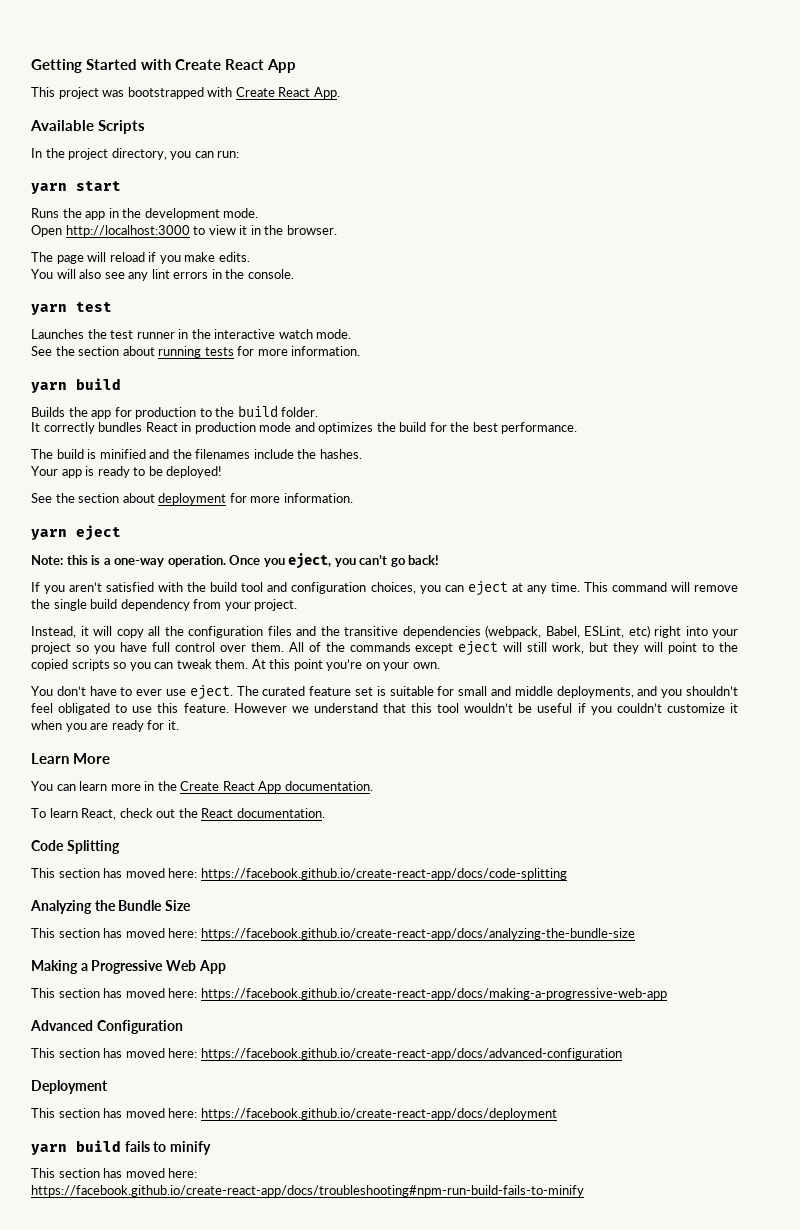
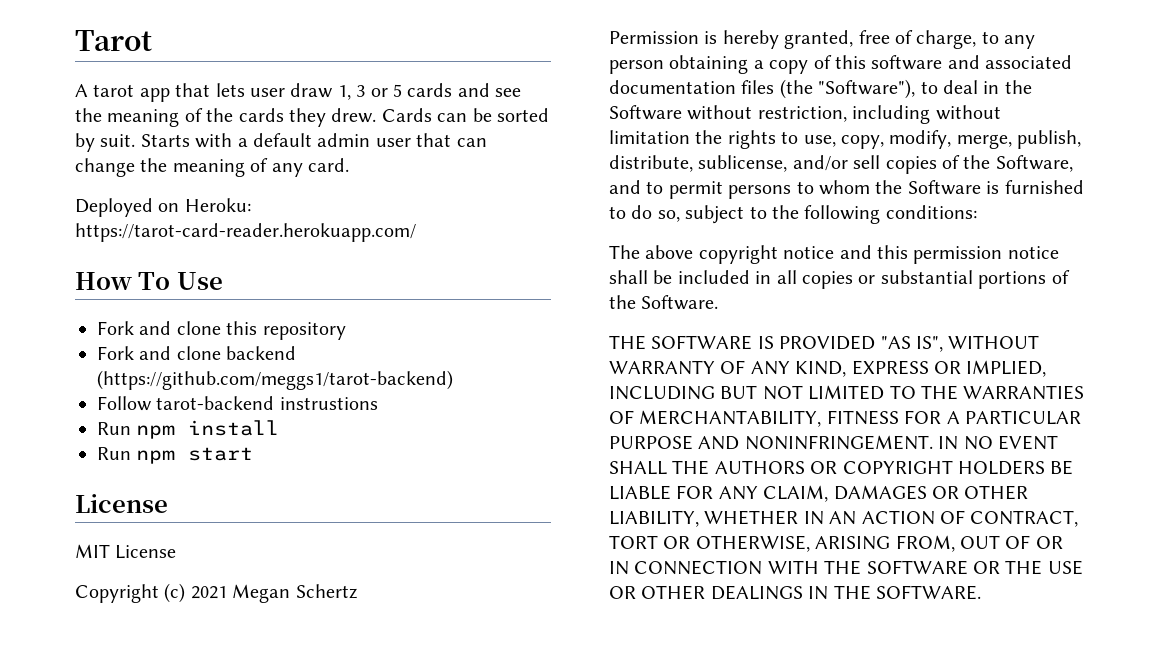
- Getting Started with Create React App
- This project was bootstrapped with Create React App.
- Available Scripts
- In the project directory, you can run:
- yarn start
- Runs the app in the development mode.
- Open http://localhost:3000 to view it in the browser.
- The page will reload if you make edits.
- You will also see any lint errors in the console.
- yarn test
- Launches the test runner in the interactive watch mode.
- See the section about running tests for more information.
- yarn build
- Builds the app for production to the build folder.
- It correctly bundles React in production mode and optimizes the build for the best performance.
- The build is minified and the filenames include the hashes.
- Your app is ready to be deployed!
- See the section about deployment for more information.
- yarn eject
- Note: this is a one-way operation. Once you eject, you can’t go back!
- If you aren’t satisfied with the build tool and configuration choices, you can eject at any time. This command will remove the single build dependency from your project.
- Instead, it will copy all the configuration files and the transitive dependencies (webpack, Babel, ESLint, etc) right into your project so you have full control over them. All of the commands except eject will still work, but they will point to the copied scripts so you can tweak them. At this point you’re on your own.
- You don’t have to ever use eject. The curated feature set is suitable for small and middle deployments, and you shouldn’t feel obligated to use this feature. However we understand that this tool wouldn’t be useful if you couldn’t customize it when you are ready for it.
- Learn More
- You can learn more in the Create React App documentation.
- To learn React, check out the React documentation.
- Code Splitting
- This section has moved here: https://facebook.github.io/create-react-app/docs/code-splitting
- Analyzing the Bundle Size
- This section has moved here: https://facebook.github.io/create-react-app/docs/analyzing-the-bundle-size
- Making a Progressive Web App
- This section has moved here: https://facebook.github.io/create-react-app/docs/making-a-progressive-web-app
- Advanced Configuration
- This section has moved here: https://facebook.github.io/create-react-app/docs/advanced-configuration
- Deployment
- This section has moved here: https://facebook.github.io/create-react-app/docs/deployment
- yarn build fails to minify
- This section has moved here: https://facebook.github.io/create-react-app/docs/troubleshooting#npm-run-build-fails-to-minify
+ Tarot
+ A tarot app that lets user draw 1, 3 or 5 cards and see the meaning of the cards they drew. Cards can be sorted by suit. Starts with a default admin user that can change the meaning of any card.
+ Deployed on Heroku: https://tarot-card-reader.herokuapp.com/
+ How To Use
+ Fork and clone this repository
+ Fork and clone backend (https://github.com/meggs1/tarot-backend)
+ Follow tarot-backend instrustions
+ Run npm install
+ Run npm start
+ License
+ MIT License
+ Copyright (c) 2021 Megan Schertz
+ Permission is hereby granted, free of charge, to any person obtaining a copy of this software and associated documentation files (the "Software"), to deal in the Software without restriction, including without limitation the rights to use, copy, modify, merge, publish, distribute, sublicense, and/or sell copies of the Software, and to permit persons to whom the Software is furnished to do so, subject to the following conditions:
+ The above copyright notice and this permission notice shall be included in all copies or substantial portions of the Software.
+ THE SOFTWARE IS PROVIDED "AS IS", WITHOUT WARRANTY OF ANY KIND, EXPRESS OR IMPLIED, INCLUDING BUT NOT LIMITED TO THE WARRANTIES OF MERCHANTABILITY, FITNESS FOR A PARTICULAR PURPOSE AND NONINFRINGEMENT. IN NO EVENT SHALL THE AUTHORS OR COPYRIGHT HOLDERS BE LIABLE FOR ANY CLAIM, DAMAGES OR OTHER LIABILITY, WHETHER IN AN ACTION OF CONTRACT, TORT OR OTHERWISE, ARISING FROM, OUT OF OR IN CONNECTION WITH THE SOFTWARE OR THE USE OR OTHER DEALINGS IN THE SOFTWARE.

